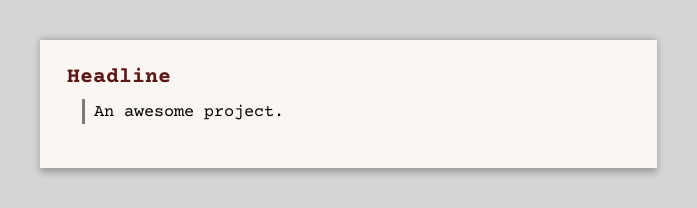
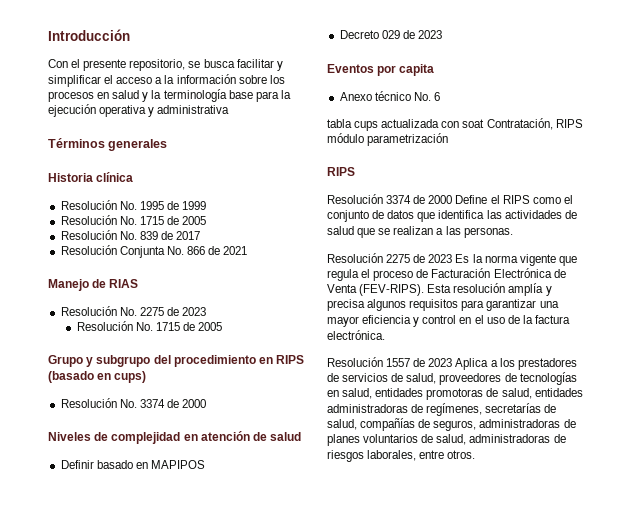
- Headline
- An awesome project.
+ Introducción
+ Con el presente repositorio, se busca facilitar y simplificar el acceso a la información sobre los procesos en salud y la terminología base para la ejecución operativa y administrativa
+ Términos generales
+ Historia clínica
+ Resolución No. 1995 de 1999
+ Resolución No. 1715 de 2005
+ Resolución No. 839 de 2017
+ Resolución Conjunta No. 866 de 2021
+ Manejo de RIAS
+ Resolución No. 2275 de 2023
+ Resolución No. 1715 de 2005
+ Grupo y subgrupo del procedimiento en RIPS (basado en cups)
+ Resolución No. 3374 de 2000
+ Niveles de complejidad en atención de salud
+ Definir basado en MAPIPOS
+ Decreto 029 de 2023
+ Eventos por capita
+ Anexo técnico No. 6
+ tabla cups actualizada con soat Contratación, RIPS módulo parametrización
+ RIPS
+ Resolución 3374 de 2000 Define el RIPS como el conjunto de datos que identifica las actividades de salud que se realizan a las personas.
+ Resolución 2275 de 2023 Es la norma vigente que regula el proceso de Facturación Electrónica de Venta (FEV-RIPS). Esta resolución amplía y precisa algunos requisitos para garantizar una mayor eficiencia y control en el uso de la factura electrónica.
+ Resolución 1557 de 2023 Aplica a los prestadores de servicios de salud, proveedores de tecnologías en salud, entidades promotoras de salud, entidades administradoras de regímenes, secretarías de salud, compañías de seguros, administradoras de planes voluntarios de salud, administradoras de riesgos laborales, entre otros.

